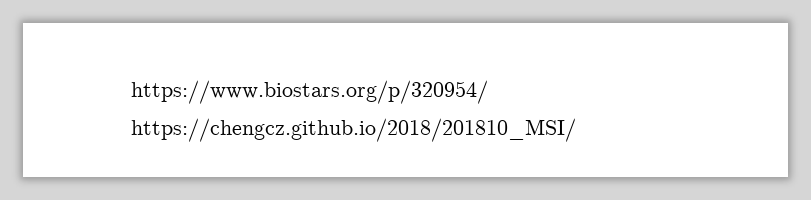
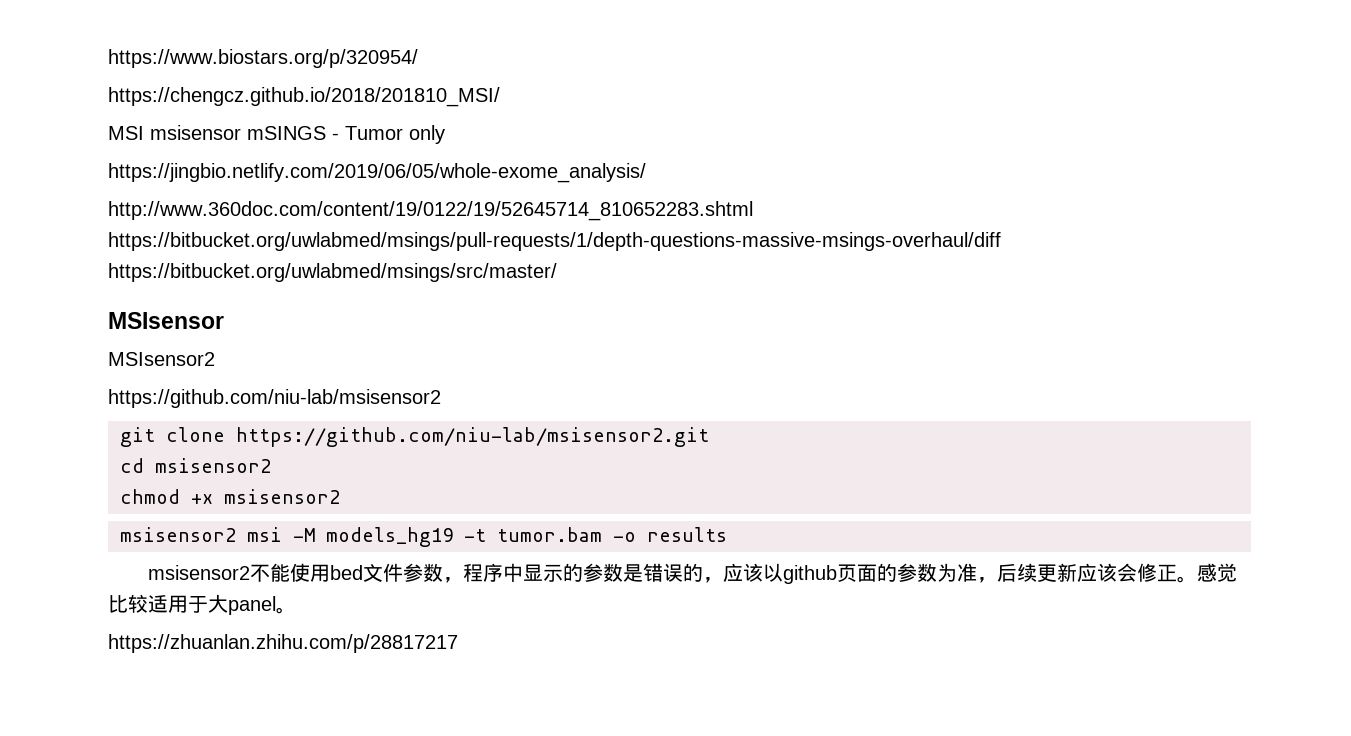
+ MSI msisensor mSINGS - Tumor only
+ https://jingbio.netlify.com/2019/06/05/whole-exome_analysis/
+ http://www.360doc.com/content/19/0122/19/52645714_810652283.shtml https://bitbucket.org/uwlabmed/msings/pull-requests/1/depth-questions-massive-msings-overhaul/diff https://bitbucket.org/uwlabmed/msings/src/master/
+ MSIsensor
+ MSIsensor2
+ https://github.com/niu-lab/msisensor2
+ git clone https://github.com/niu-lab/msisensor2.git
+ cd msisensor2
+ chmod +x msisensor2
+ msisensor2 msi -M models_hg19 -t tumor.bam -o results
+ msisensor2不能使用bed文件参数，程序中显示的参数是错误的，应该以github页面的参数为准，后续更新应该会修正。感觉比较适用于大panel。
+ https://zhuanlan.zhihu.com/p/28817217

